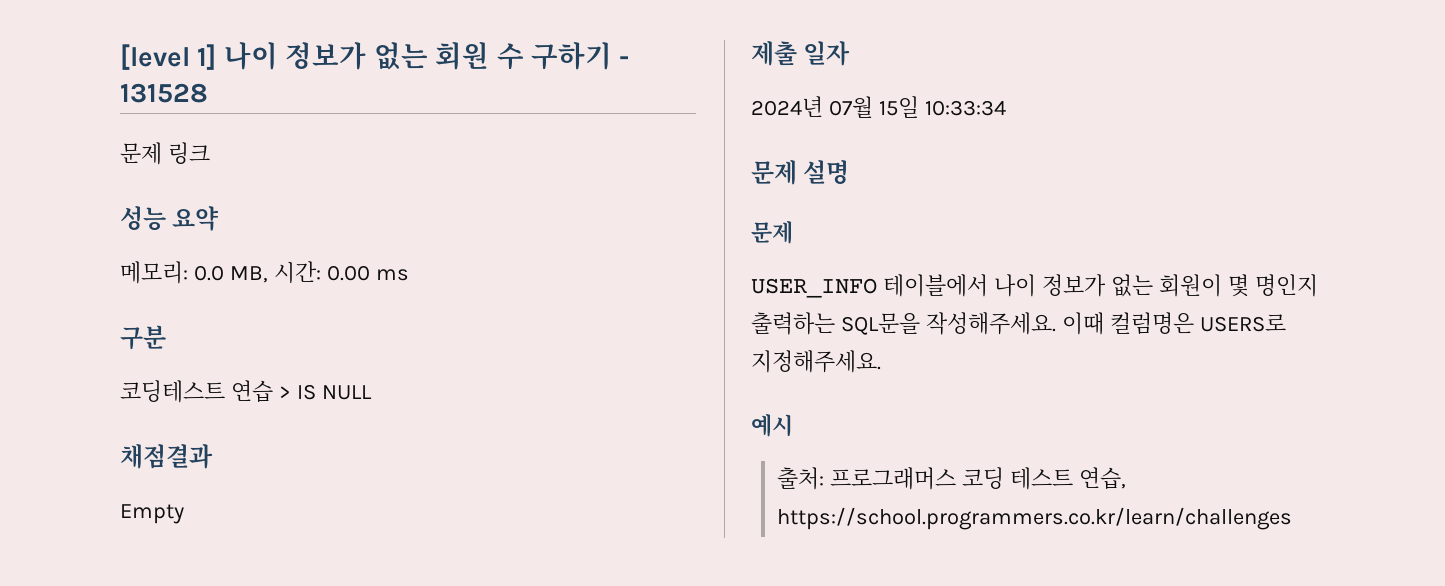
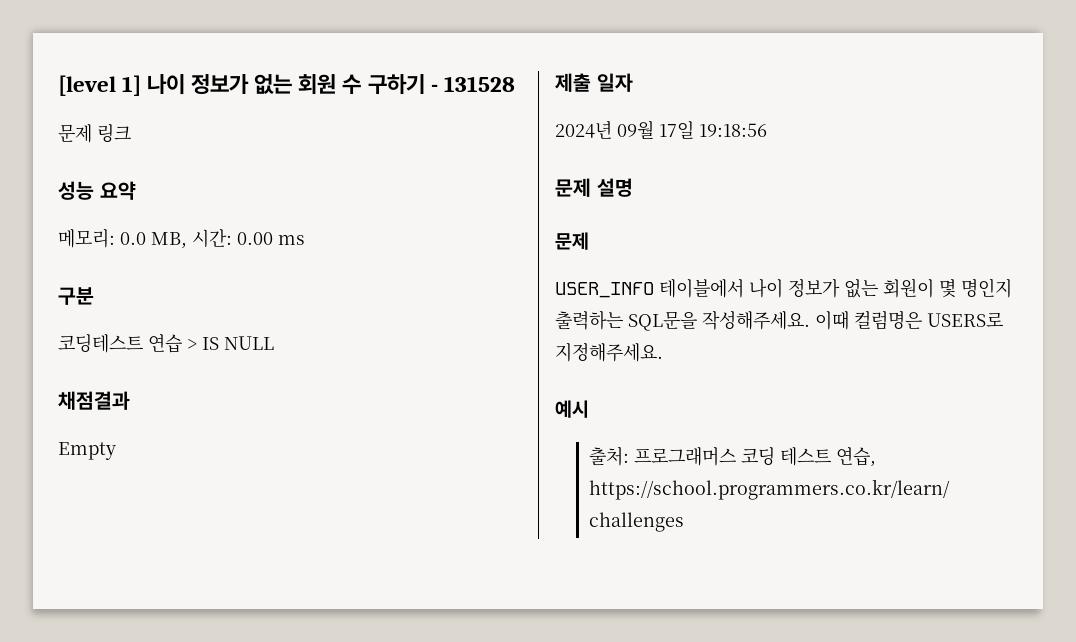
- 2024년 07월 15일 10:33:34
+ 2024년 09월 17일 19:18:56

